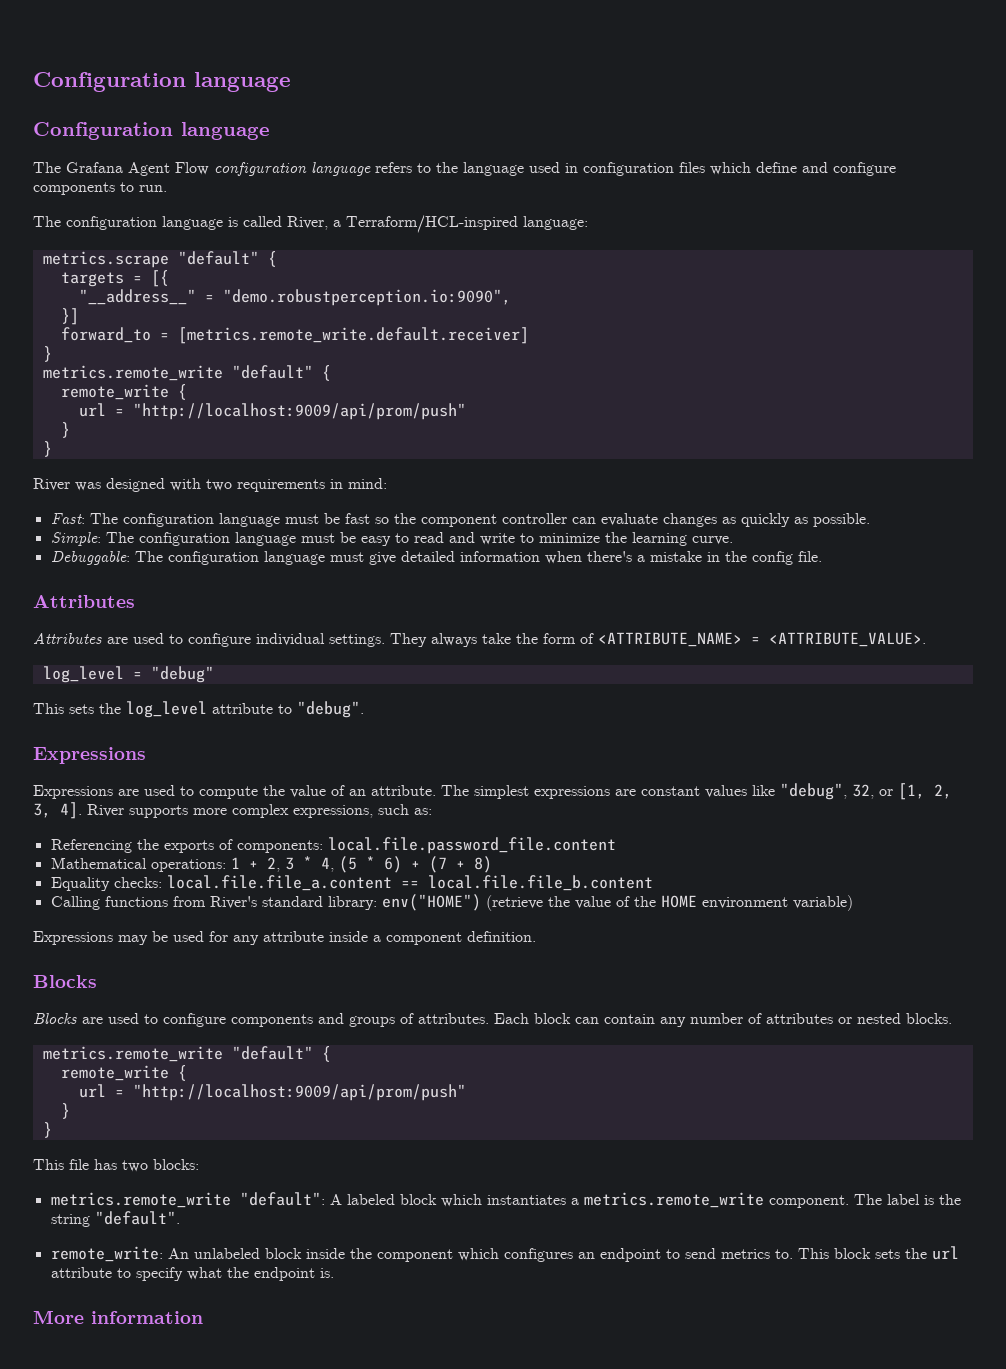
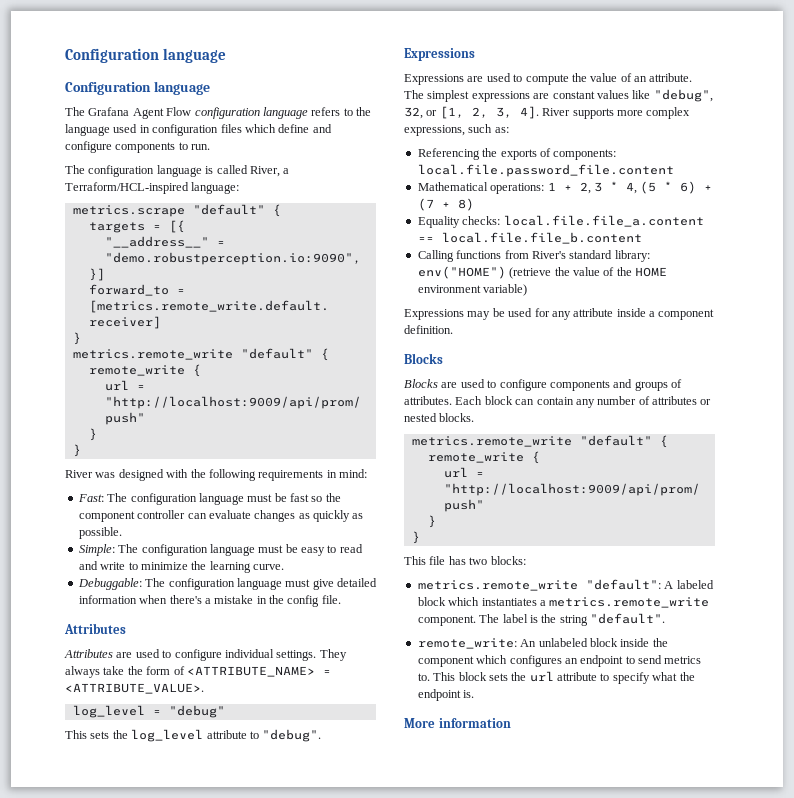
- River was designed with two requirements in mind:
+ River was designed with the following requirements in mind:

